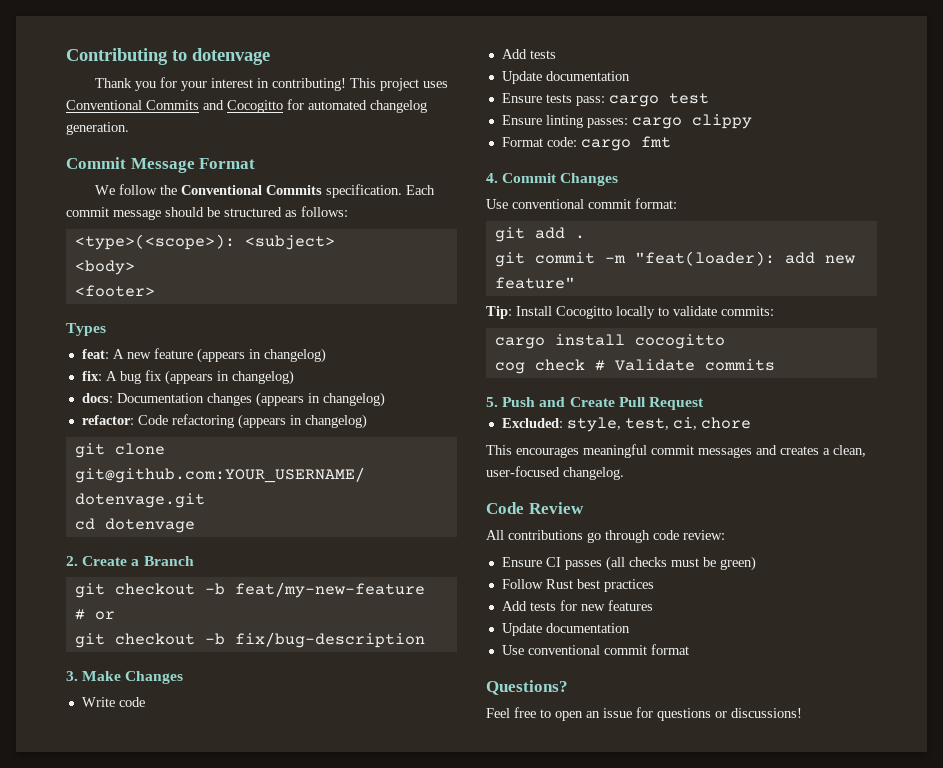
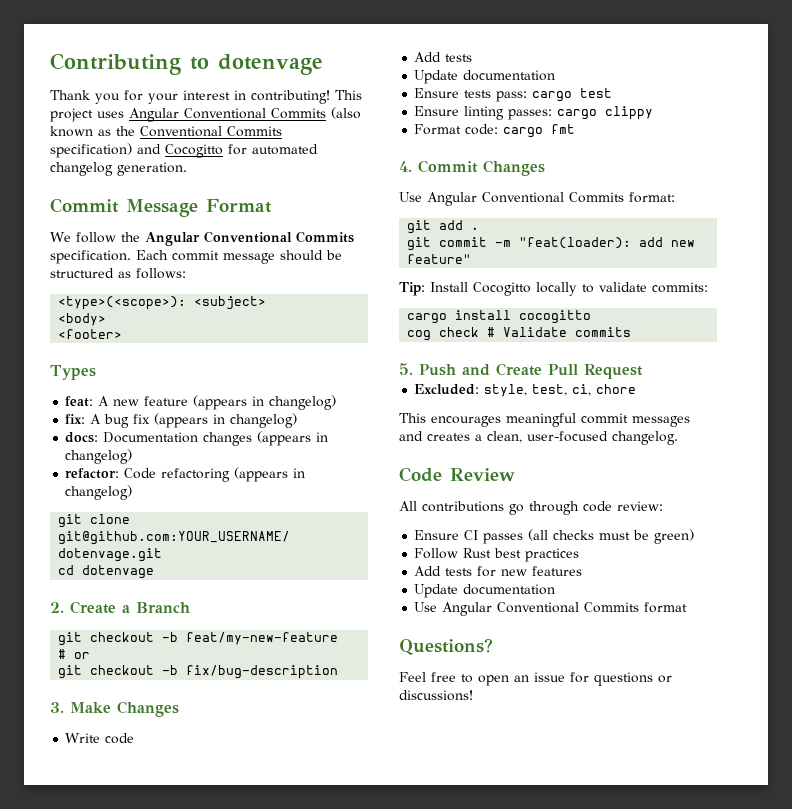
- This project uses Conventional Commits and Cocogitto for automated changelog generation.
+ This project uses Angular Conventional Commits (also known as the Conventional Commits specification) and Cocogitto for automated changelog generation.
- We follow the Conventional Commits specification.
+ We follow the Angular Conventional Commits specification.
- Use conventional commit format:
+ Use Angular Conventional Commits format:
- Use conventional commit format
+ Use Angular Conventional Commits format

